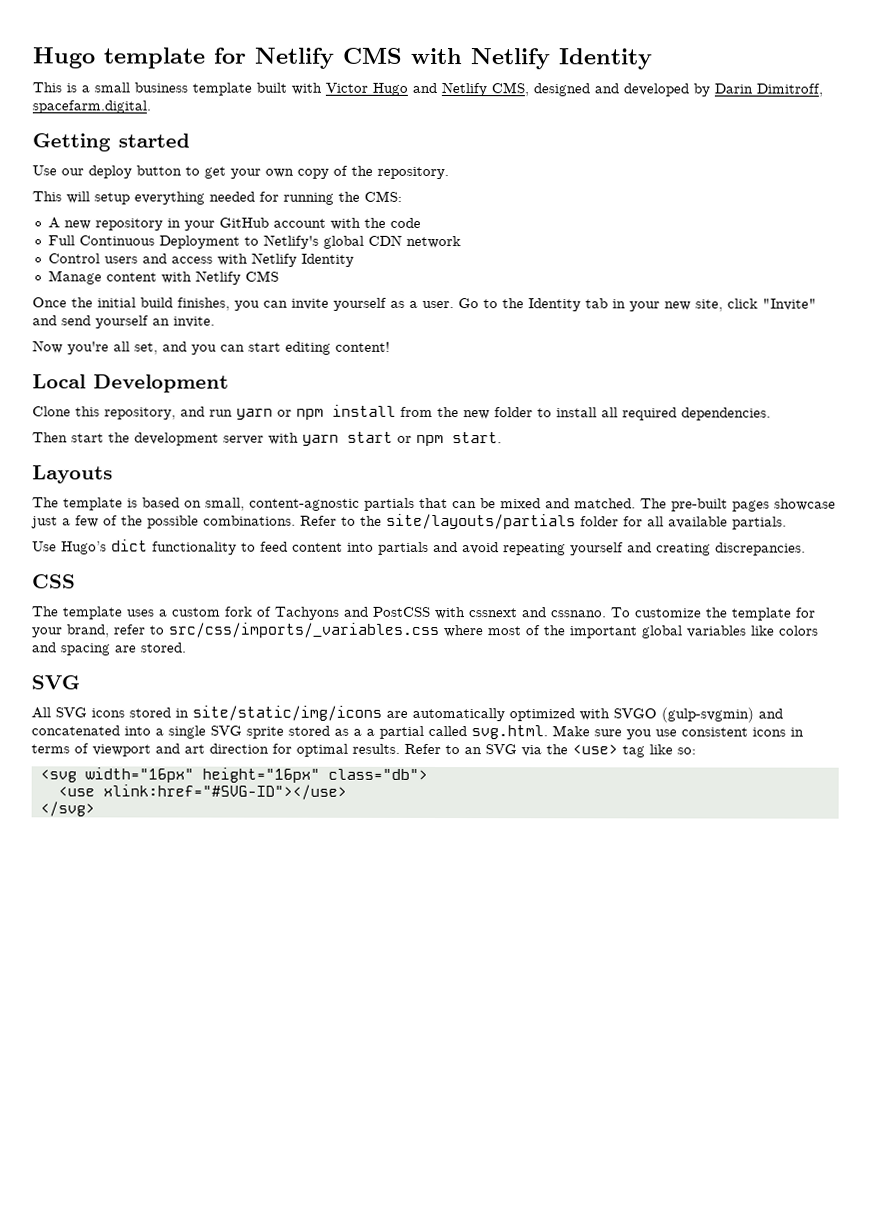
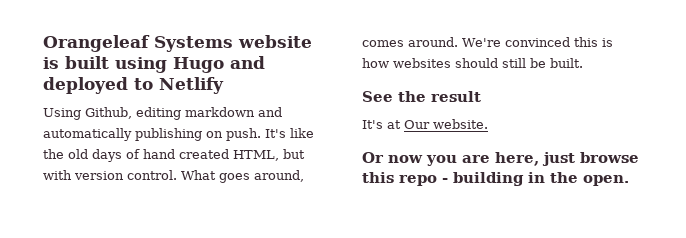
- Hugo template for Netlify CMS with Netlify Identity
- This is a small business template built with Victor Hugo and Netlify CMS, designed and developed by Darin Dimitroff, spacefarm.digital.
- Getting started
- Use our deploy button to get your own copy of the repository.
- This will setup everything needed for running the CMS:
- A new repository in your GitHub account with the code
- Full Continuous Deployment to Netlify's global CDN network
- Control users and access with Netlify Identity
- Manage content with Netlify CMS
- Once the initial build finishes, you can invite yourself as a user. Go to the Identity tab in your new site, click "Invite" and send yourself an invite.
- Now you're all set, and you can start editing content!
- Local Development
- Clone this repository, and run yarn or npm install from the new folder to install all required dependencies.
- Then start the development server with yarn start or npm start.
- Layouts
- The template is based on small, content-agnostic partials that can be mixed and matched. The pre-built pages showcase just a few of the possible combinations. Refer to the site/layouts/partials folder for all available partials.
- Use Hugo’s dict functionality to feed content into partials and avoid repeating yourself and creating discrepancies.
- CSS
- The template uses a custom fork of Tachyons and PostCSS with cssnext and cssnano. To customize the template for your brand, refer to src/css/imports/_variables.css where most of the important global variables like colors and spacing are stored.
- SVG
- All SVG icons stored in site/static/img/icons are automatically optimized with SVGO (gulp-svgmin) and concatenated into a single SVG sprite stored as a a partial called svg.html. Make sure you use consistent icons in terms of viewport and art direction for optimal results. Refer to an SVG via the <use> tag like so:
- <svg width="16px" height="16px" class="db">
- <use xlink:href="#SVG-ID"></use>
- </svg>
+ Orangeleaf Systems website is built using Hugo and deployed to Netlify
+ Using Github, editing markdown and automatically publishing on push. It's like the old days of hand created HTML, but with version control. What goes around, comes around. We're convinced this is how websites should still be built.
+ See the result
+ It's at Our website.
+ Or now you are here, just browse this repo - building in the open.

